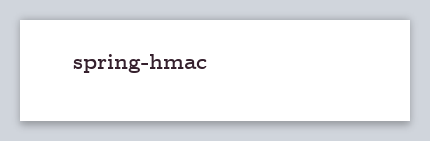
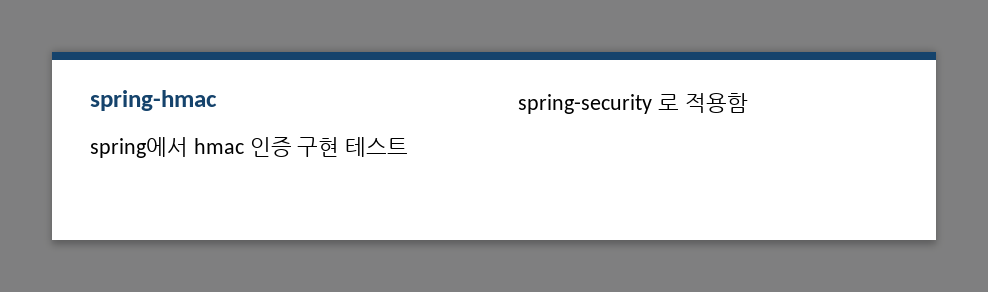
+ spring에서 hmac 인증 구현 테스트 spring-security 로 적용함

